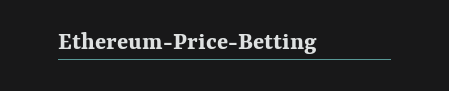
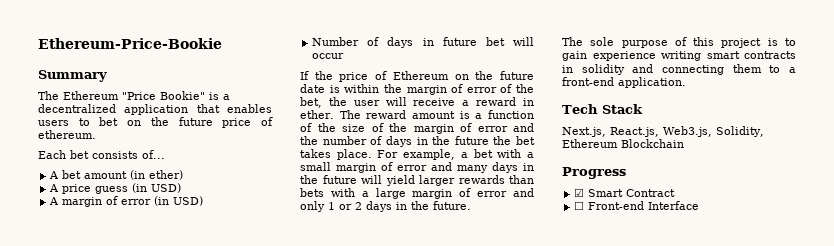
- Ethereum-Price-Betting
+ Ethereum-Price-Bookie
+ Summary
+ The Ethereum "Price Bookie" is a decentralized application that enables users to bet on the future price of ethereum.
+ Each bet consists of...
+ A bet amount (in ether)
+ A price guess (in USD)
+ A margin of error (in USD)
+ Number of days in future bet will occur
+ If the price of Ethereum on the future date is within the margin of error of the bet, the user will receive a reward in ether. The reward amount is a function of the size of the margin of error and the number of days in the future the bet takes place. For example, a bet with a small margin of error and many days in the future will yield larger rewards than bets with a large margin of error and only 1 or 2 days in the future.
+ The sole purpose of this project is to gain experience writing smart contracts in solidity and connecting them to a front-end application.
+ Tech Stack
+ Next.js, React.js, Web3.js, Solidity, Ethereum Blockchain
+ Progress
+ ☑ Smart Contract
+ ☐ Front-end Interface

